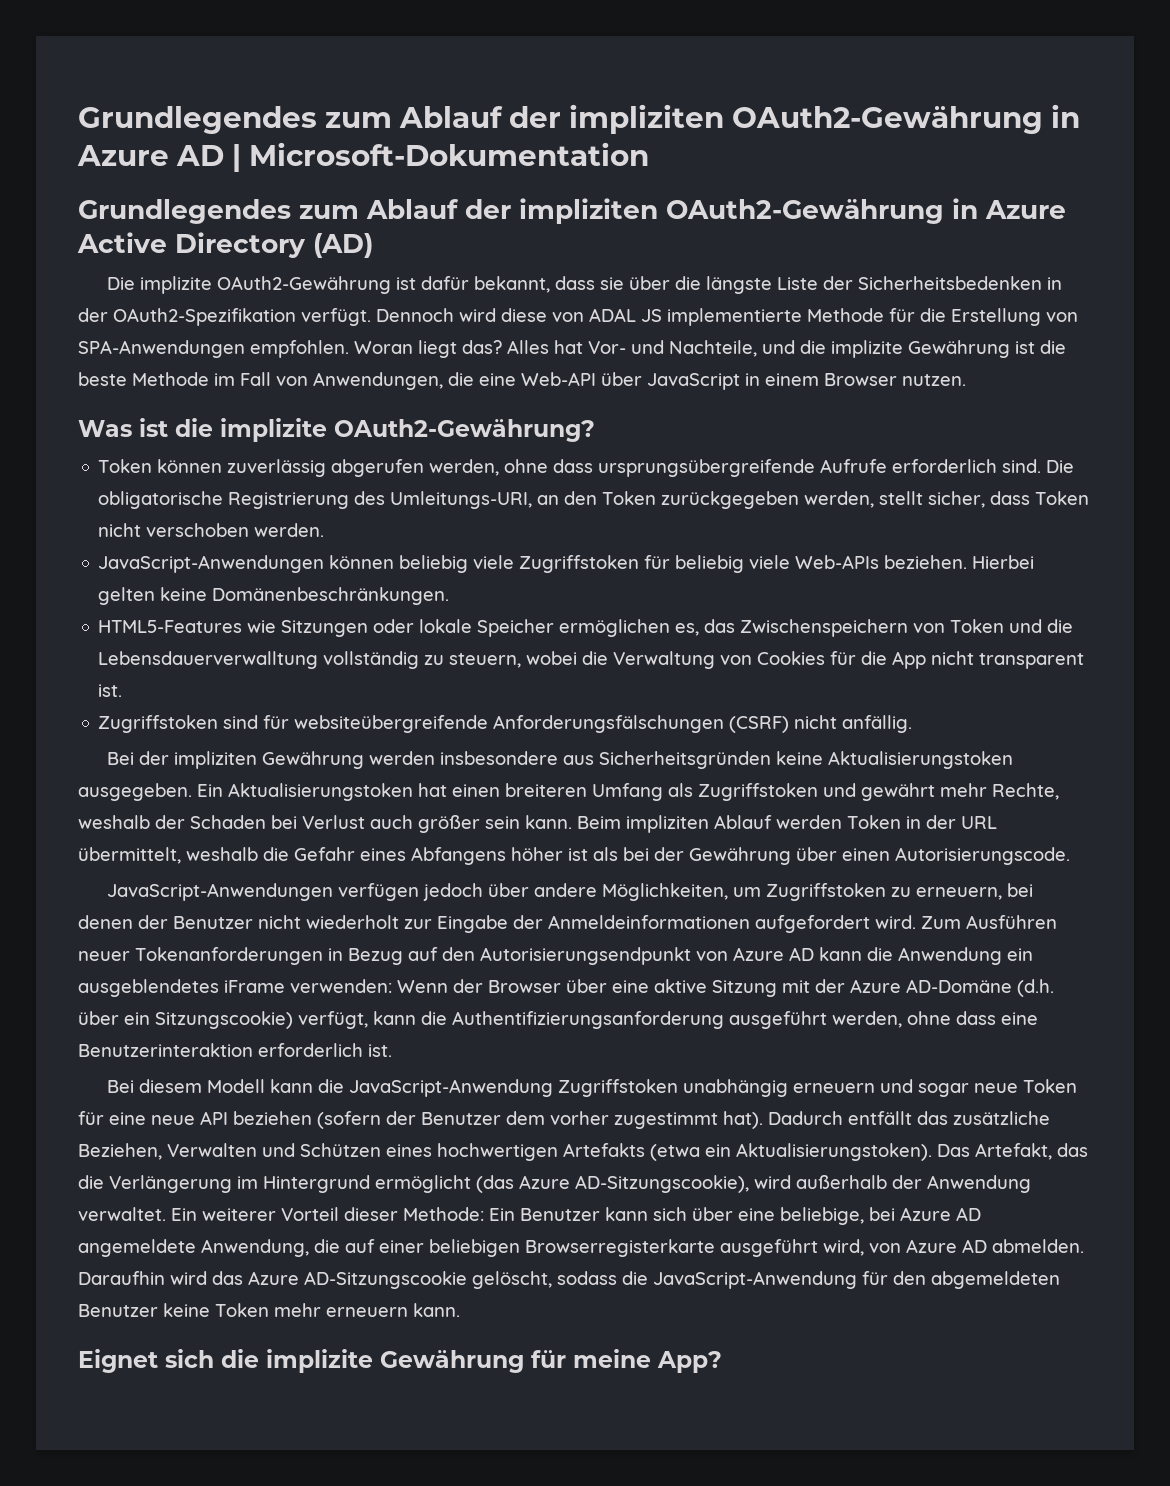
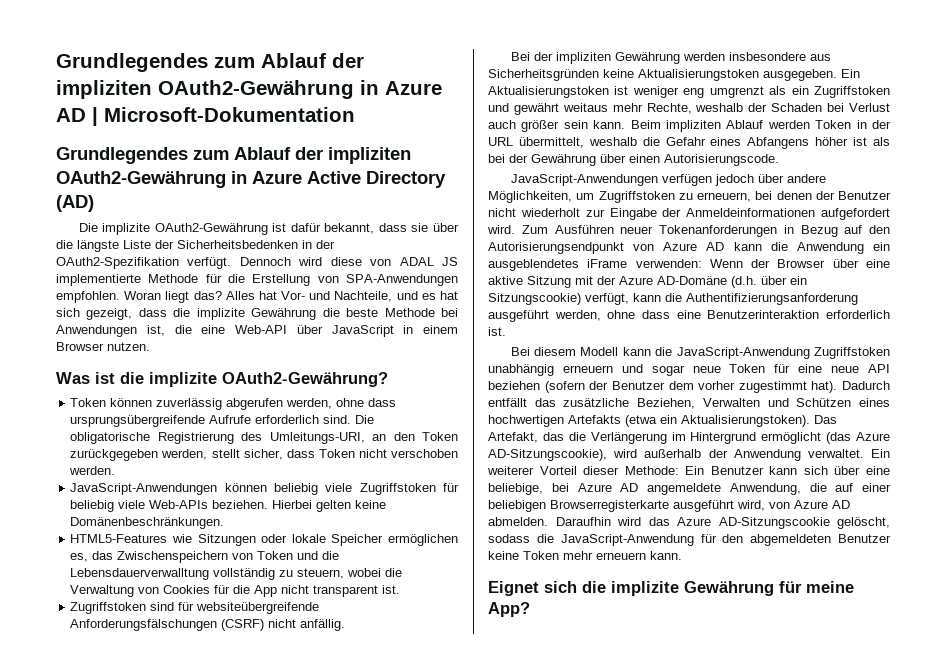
- Alles hat Vor- und Nachteile, und die implizite Gewährung ist die beste Methode im Fall von Anwendungen, die eine Web-API über JavaScript in einem Browser nutzen.
+ Alles hat Vor- und Nachteile, und es hat sich gezeigt, dass die implizite Gewährung die beste Methode bei Anwendungen ist, die eine Web-API über JavaScript in einem Browser nutzen.
- Ein Aktualisierungstoken hat einen breiteren Umfang als Zugriffstoken und gewährt mehr Rechte, weshalb der Schaden bei Verlust auch größer sein kann.
+ Ein Aktualisierungstoken ist weniger eng umgrenzt als ein Zugriffstoken und gewährt weitaus mehr Rechte, weshalb der Schaden bei Verlust auch größer sein kann.

